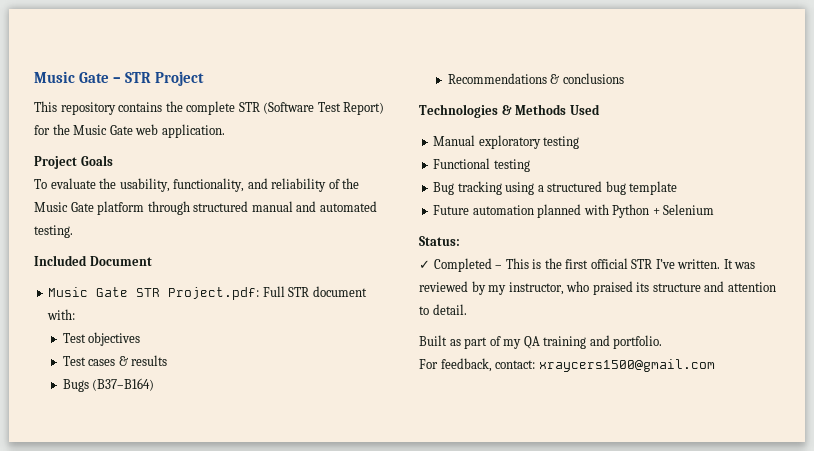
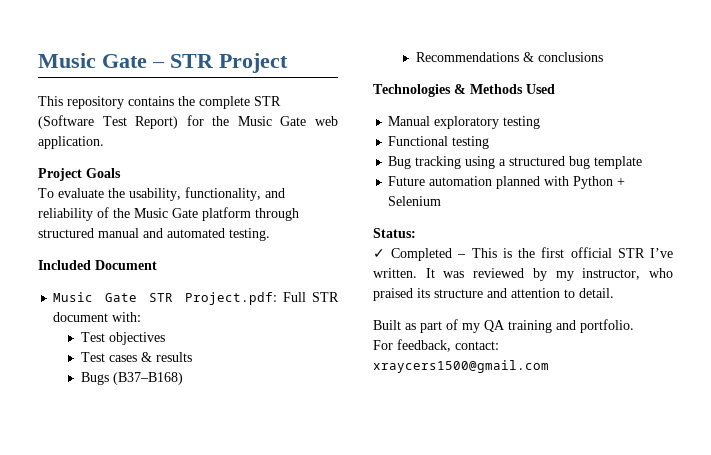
- Bugs (B37–B164)
+ Bugs (B37–B168)

